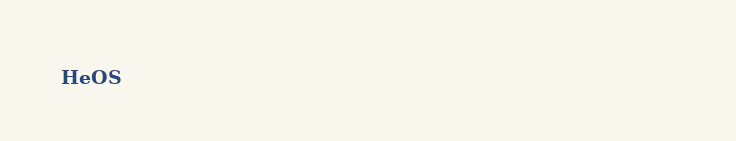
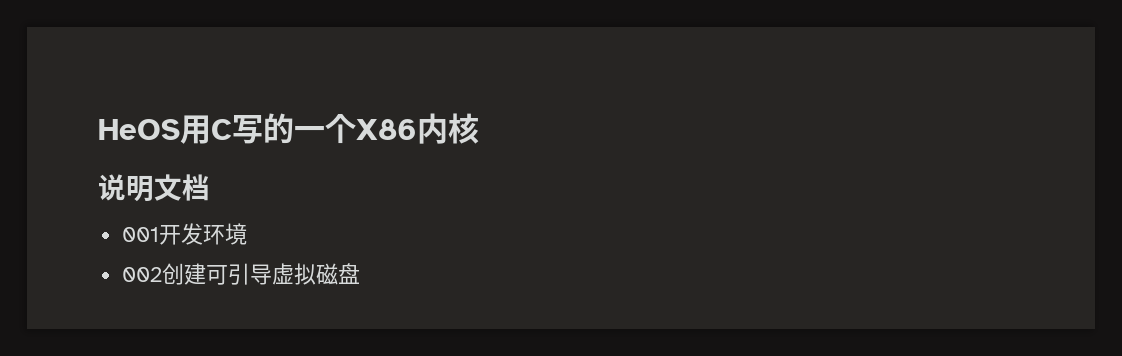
- HeOS
+ HeOS用C写的一个X86内核
+ 说明文档
+ 001开发环境
+ 002创建可引导虚拟磁盘

